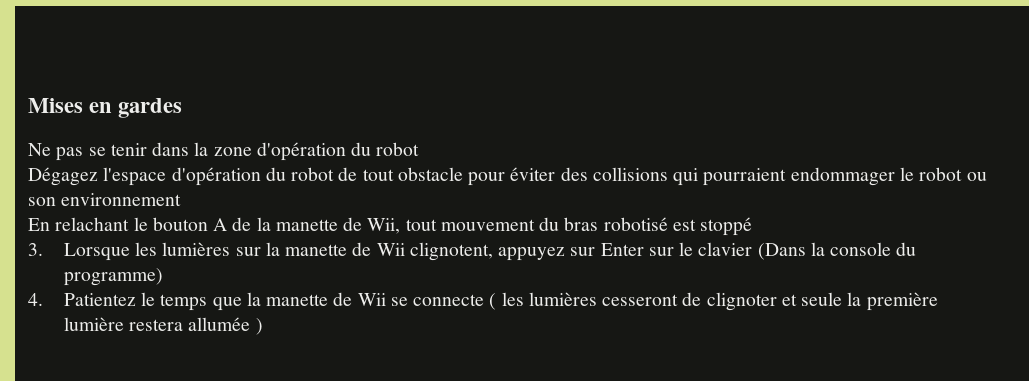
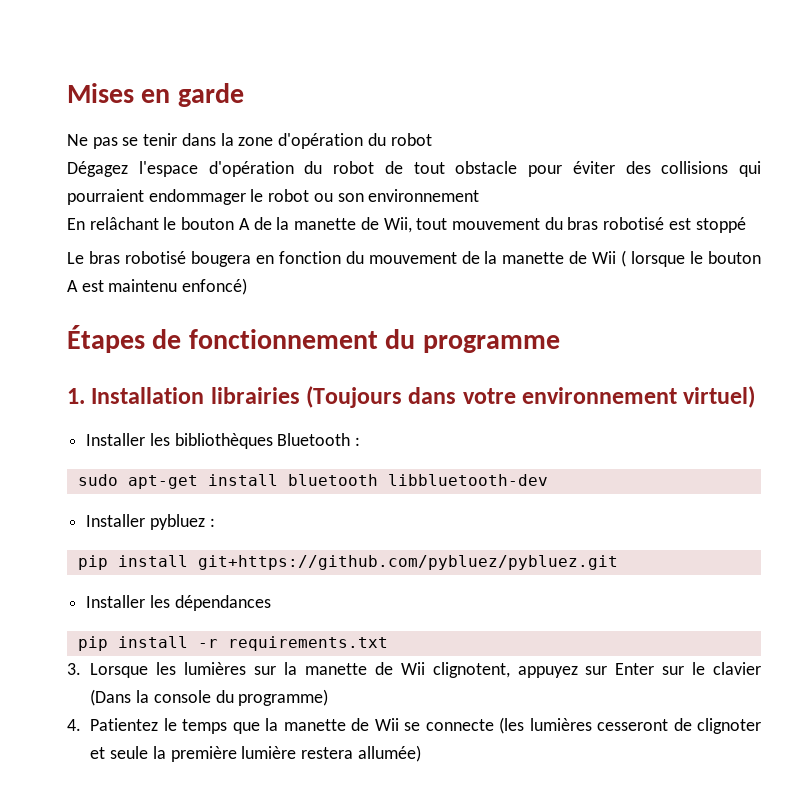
- Mises en gardes
+ Mises en garde
- En relachant le bouton A de la manette de Wii, tout mouvement du bras robotisé est stoppé
+ En relâchant le bouton A de la manette de Wii, tout mouvement du bras robotisé est stoppé
+ Le bras robotisé bougera en fonction du mouvement de la manette de Wii ( lorsque le bouton A est maintenu enfoncé)
+ Étapes de fonctionnement du programme
+ 1. Installation librairies (Toujours dans votre environnement virtuel)
+ Installer les bibliothèques Bluetooth :
+ sudo apt-get install bluetooth libbluetooth-dev
+ Installer pybluez :
+ pip install git+https://github.com/pybluez/pybluez.git
+ Installer les dépendances
+ pip install -r requirements.txt
- 4. Patientez le temps que la manette de Wii se connecte ( les lumières cesseront de clignoter et seule la première lumière restera allumée )
+ 4. Patientez le temps que la manette de Wii se connecte (les lumières cesseront de clignoter et seule la première lumière restera allumée)

